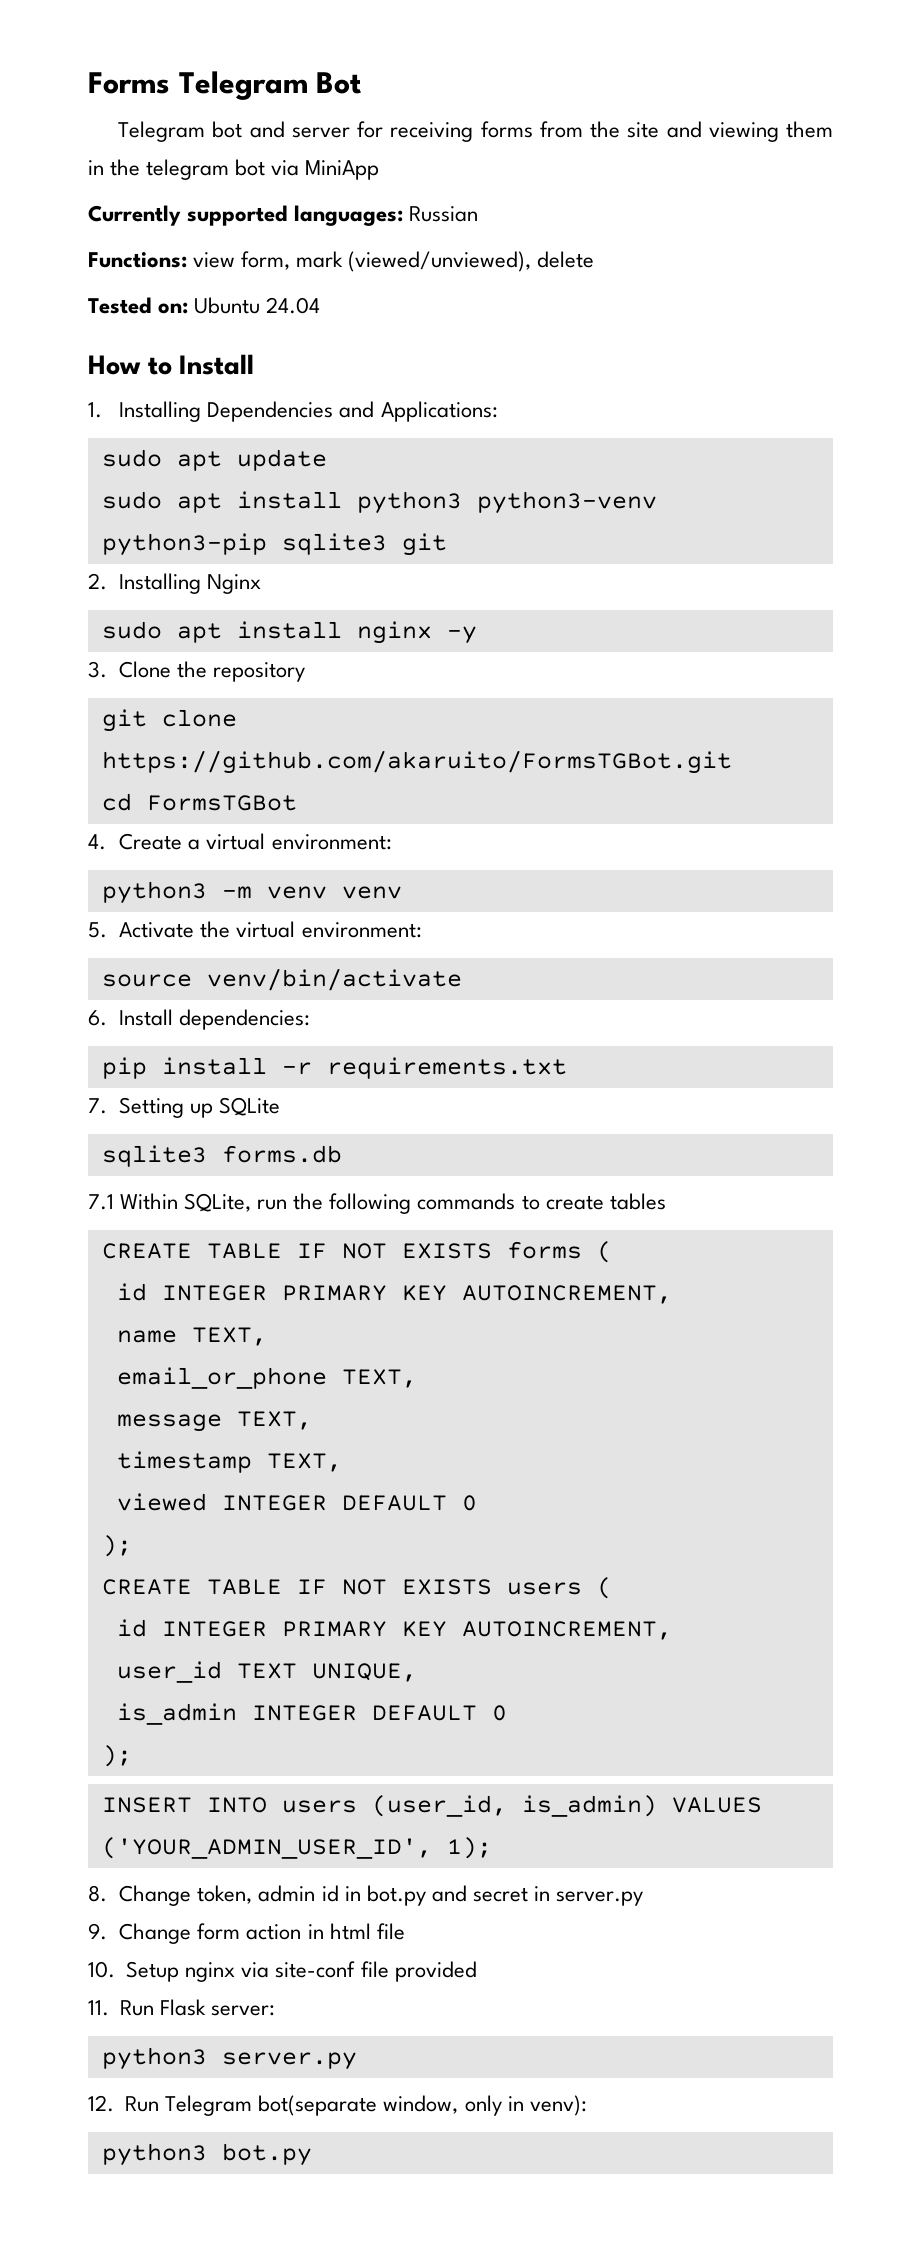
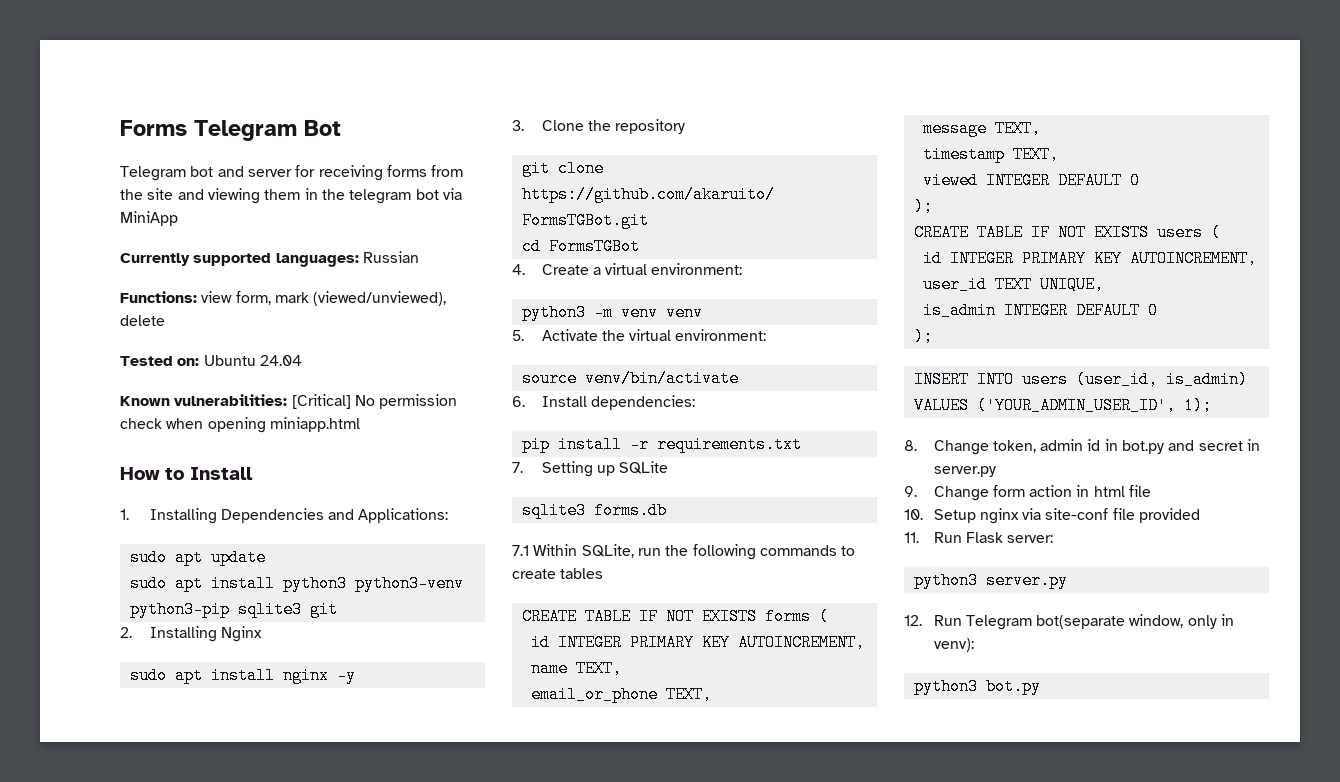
+ Known vulnerabilities: [Critical] No permission check when opening miniapp.html

